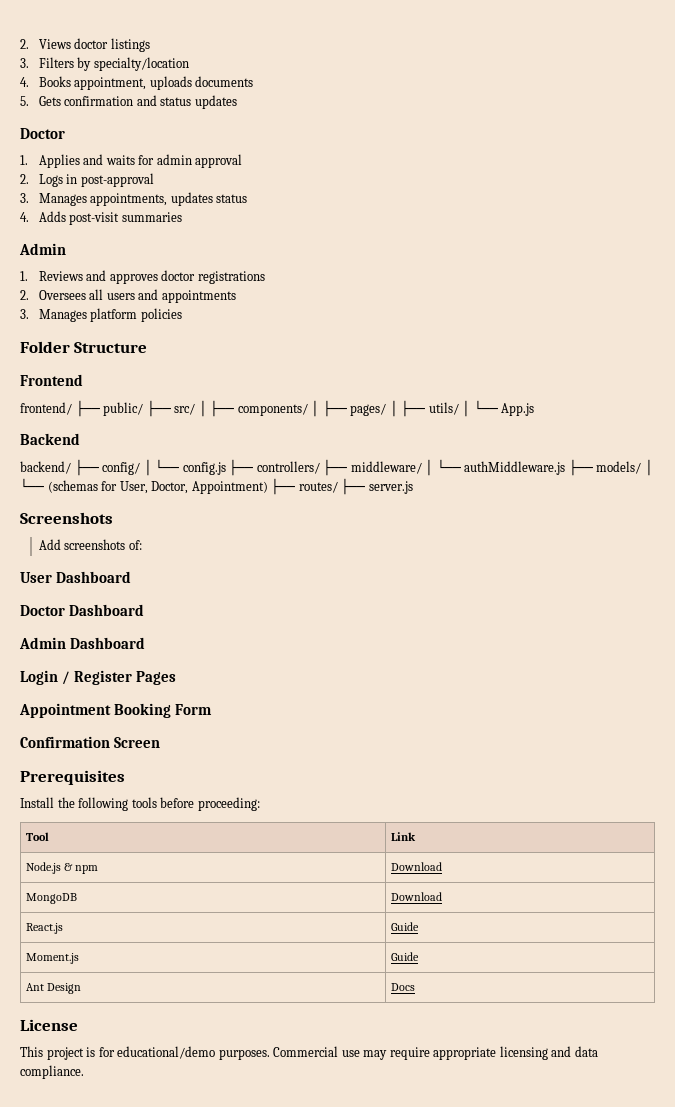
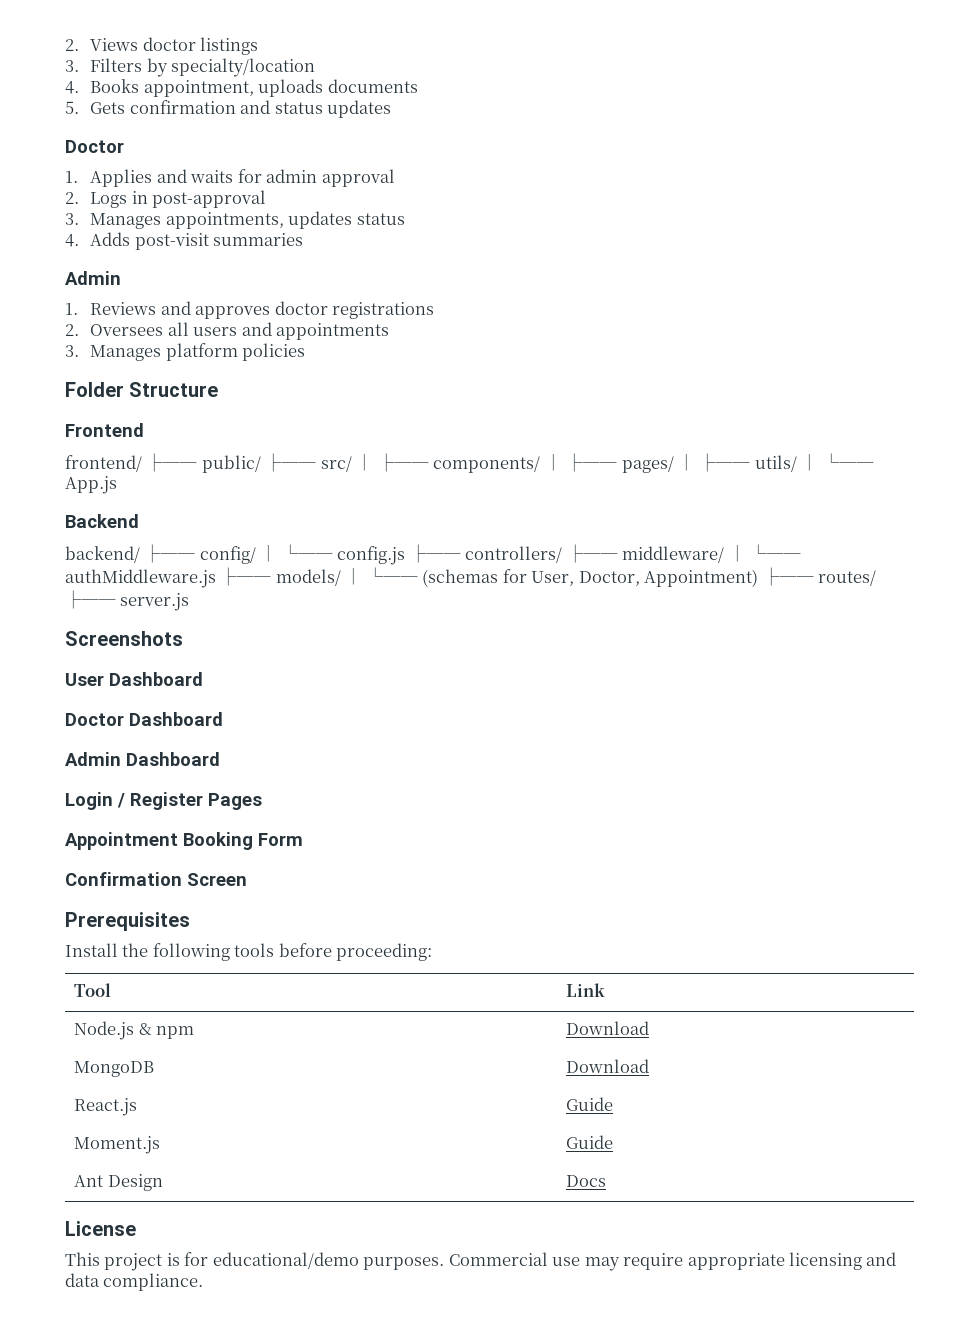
- Add screenshots of:

